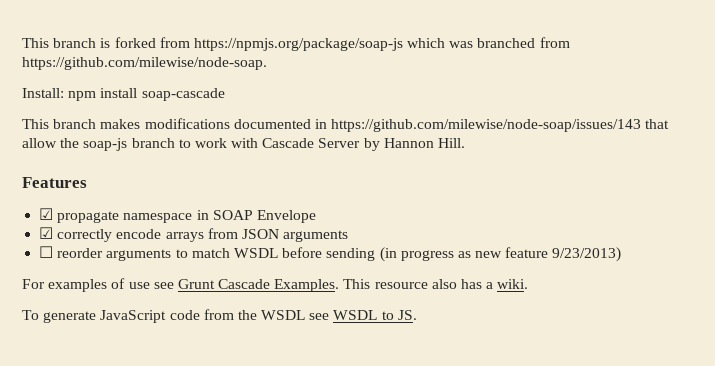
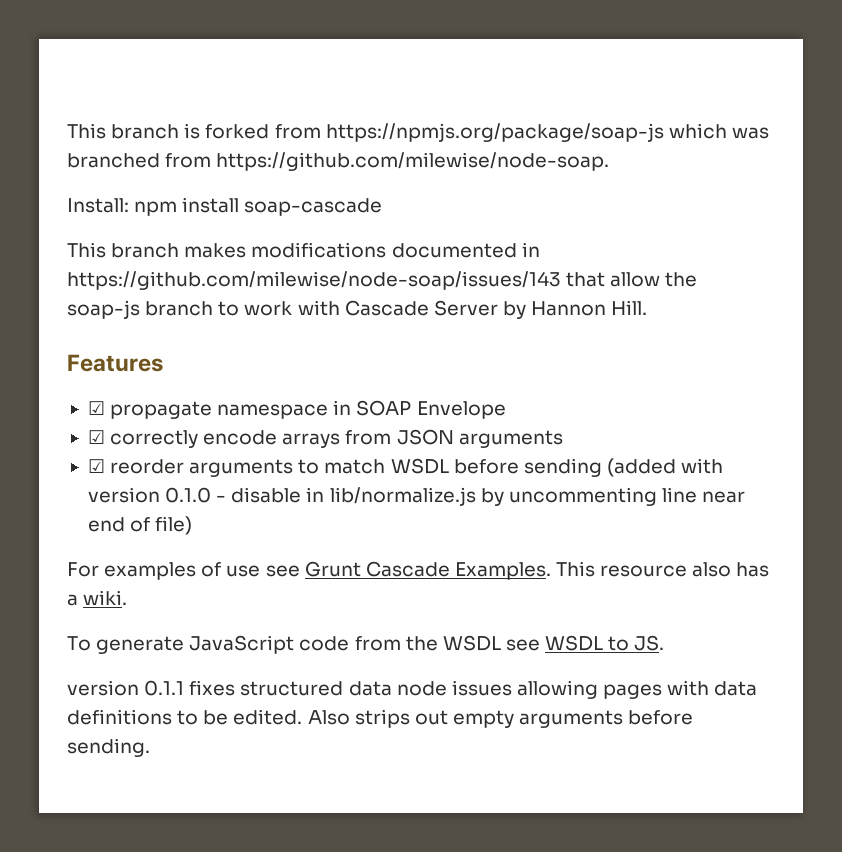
- ☐ reorder arguments to match WSDL before sending (in progress as new feature 9/23/2013)
+ ☑ reorder arguments to match WSDL before sending (added with version 0.1.0 - disable in lib/normalize.js by uncommenting line near end of file)
+ version 0.1.1 fixes structured data node issues allowing pages with data definitions to be edited. Also strips out empty arguments before sending.

